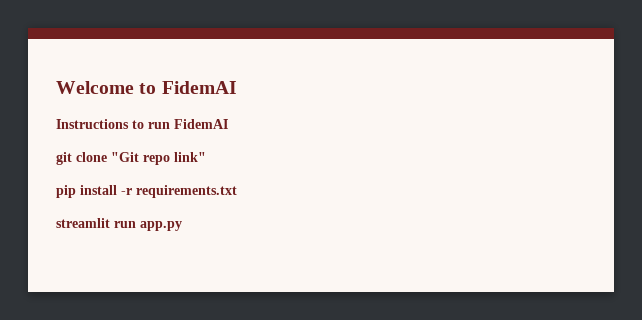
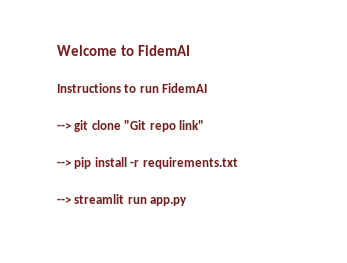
- git clone "Git repo link"
+ --> git clone "Git repo link"
- pip install -r requirements.txt
+ --> pip install -r requirements.txt
- streamlit run app.py
+ --> streamlit run app.py

